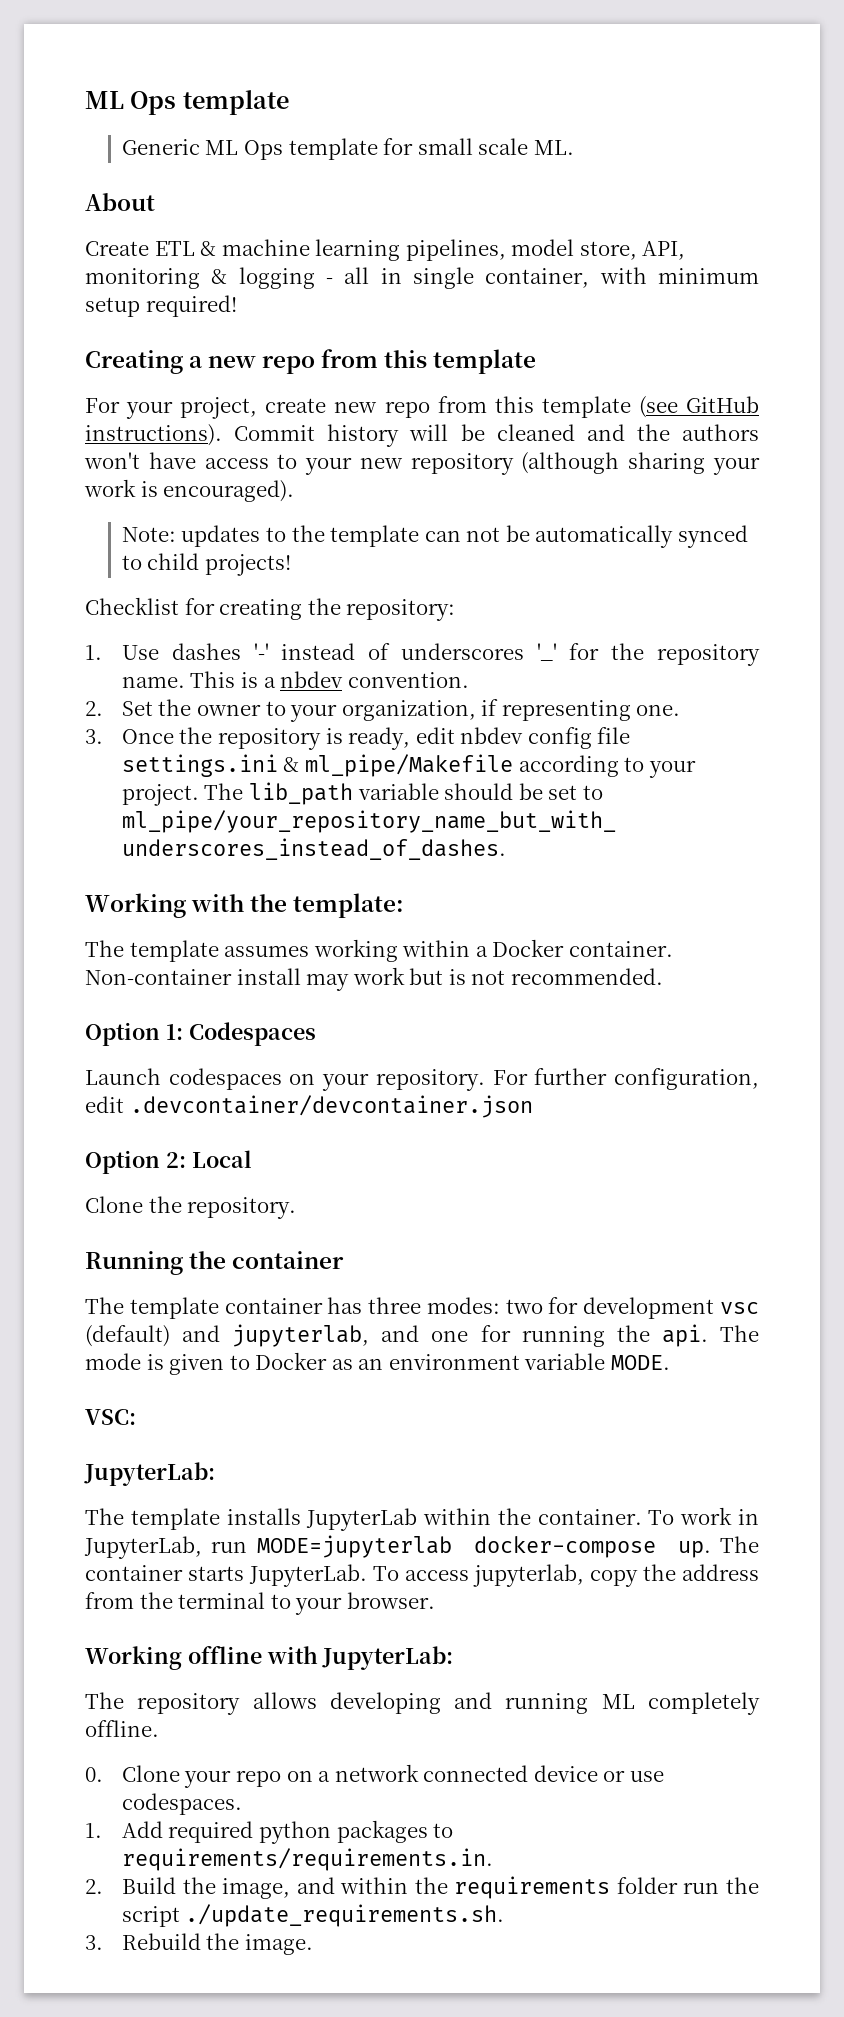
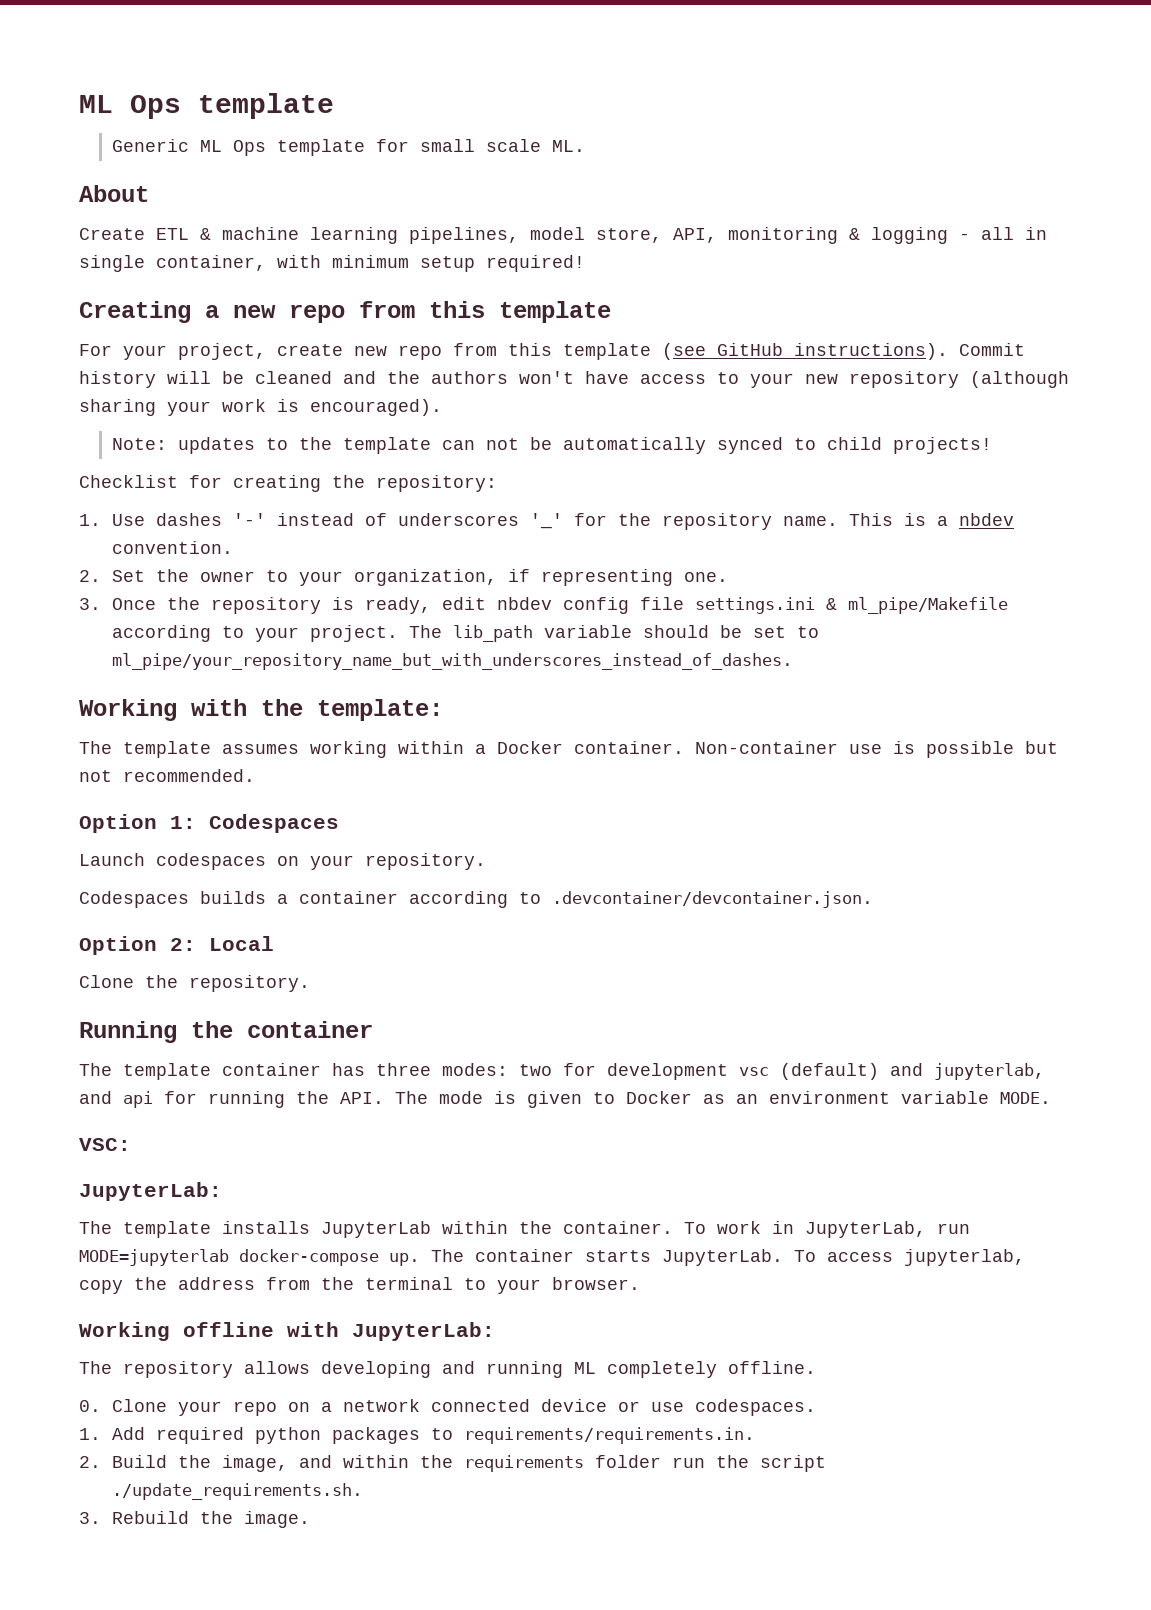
- Non-container install may work but is not recommended.
+ Non-container use is possible but not recommended.
- Launch codespaces on your repository. For further configuration, edit .devcontainer/devcontainer.json
+ Launch codespaces on your repository.
+ Codespaces builds a container according to .devcontainer/devcontainer.json.
- The template container has three modes: two for development vsc (default) and jupyterlab, and one for running the api. The mode is given to Docker as an environment variable MODE.
+ The template container has three modes: two for development vsc (default) and jupyterlab, and api for running the API. The mode is given to Docker as an environment variable MODE.

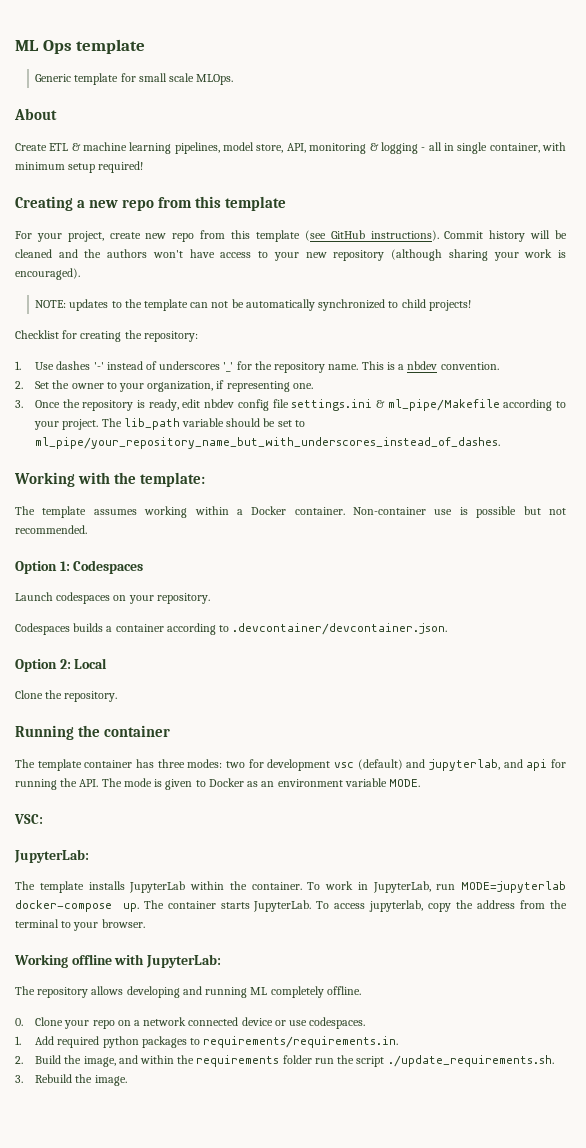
- Generic ML Ops template for small scale ML.
+ Generic template for small scale MLOps.
- Note: updates to the template can not be automatically synced to child projects!
+ NOTE: updates to the template can not be automatically synchronized to child projects!

